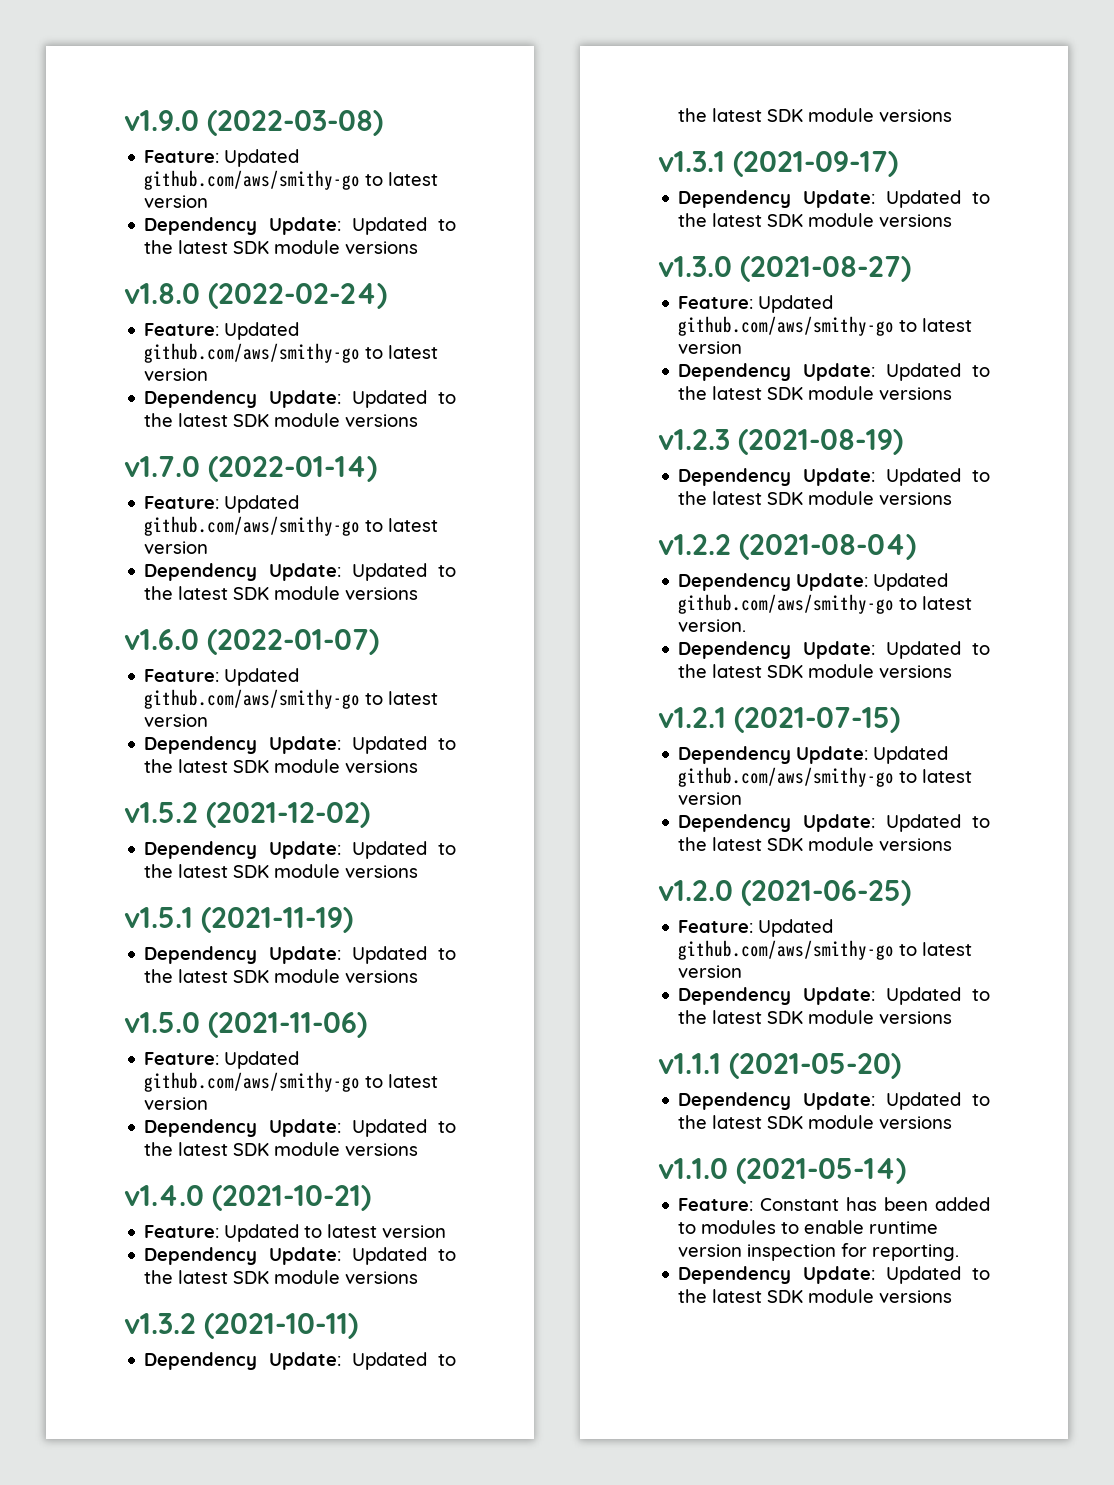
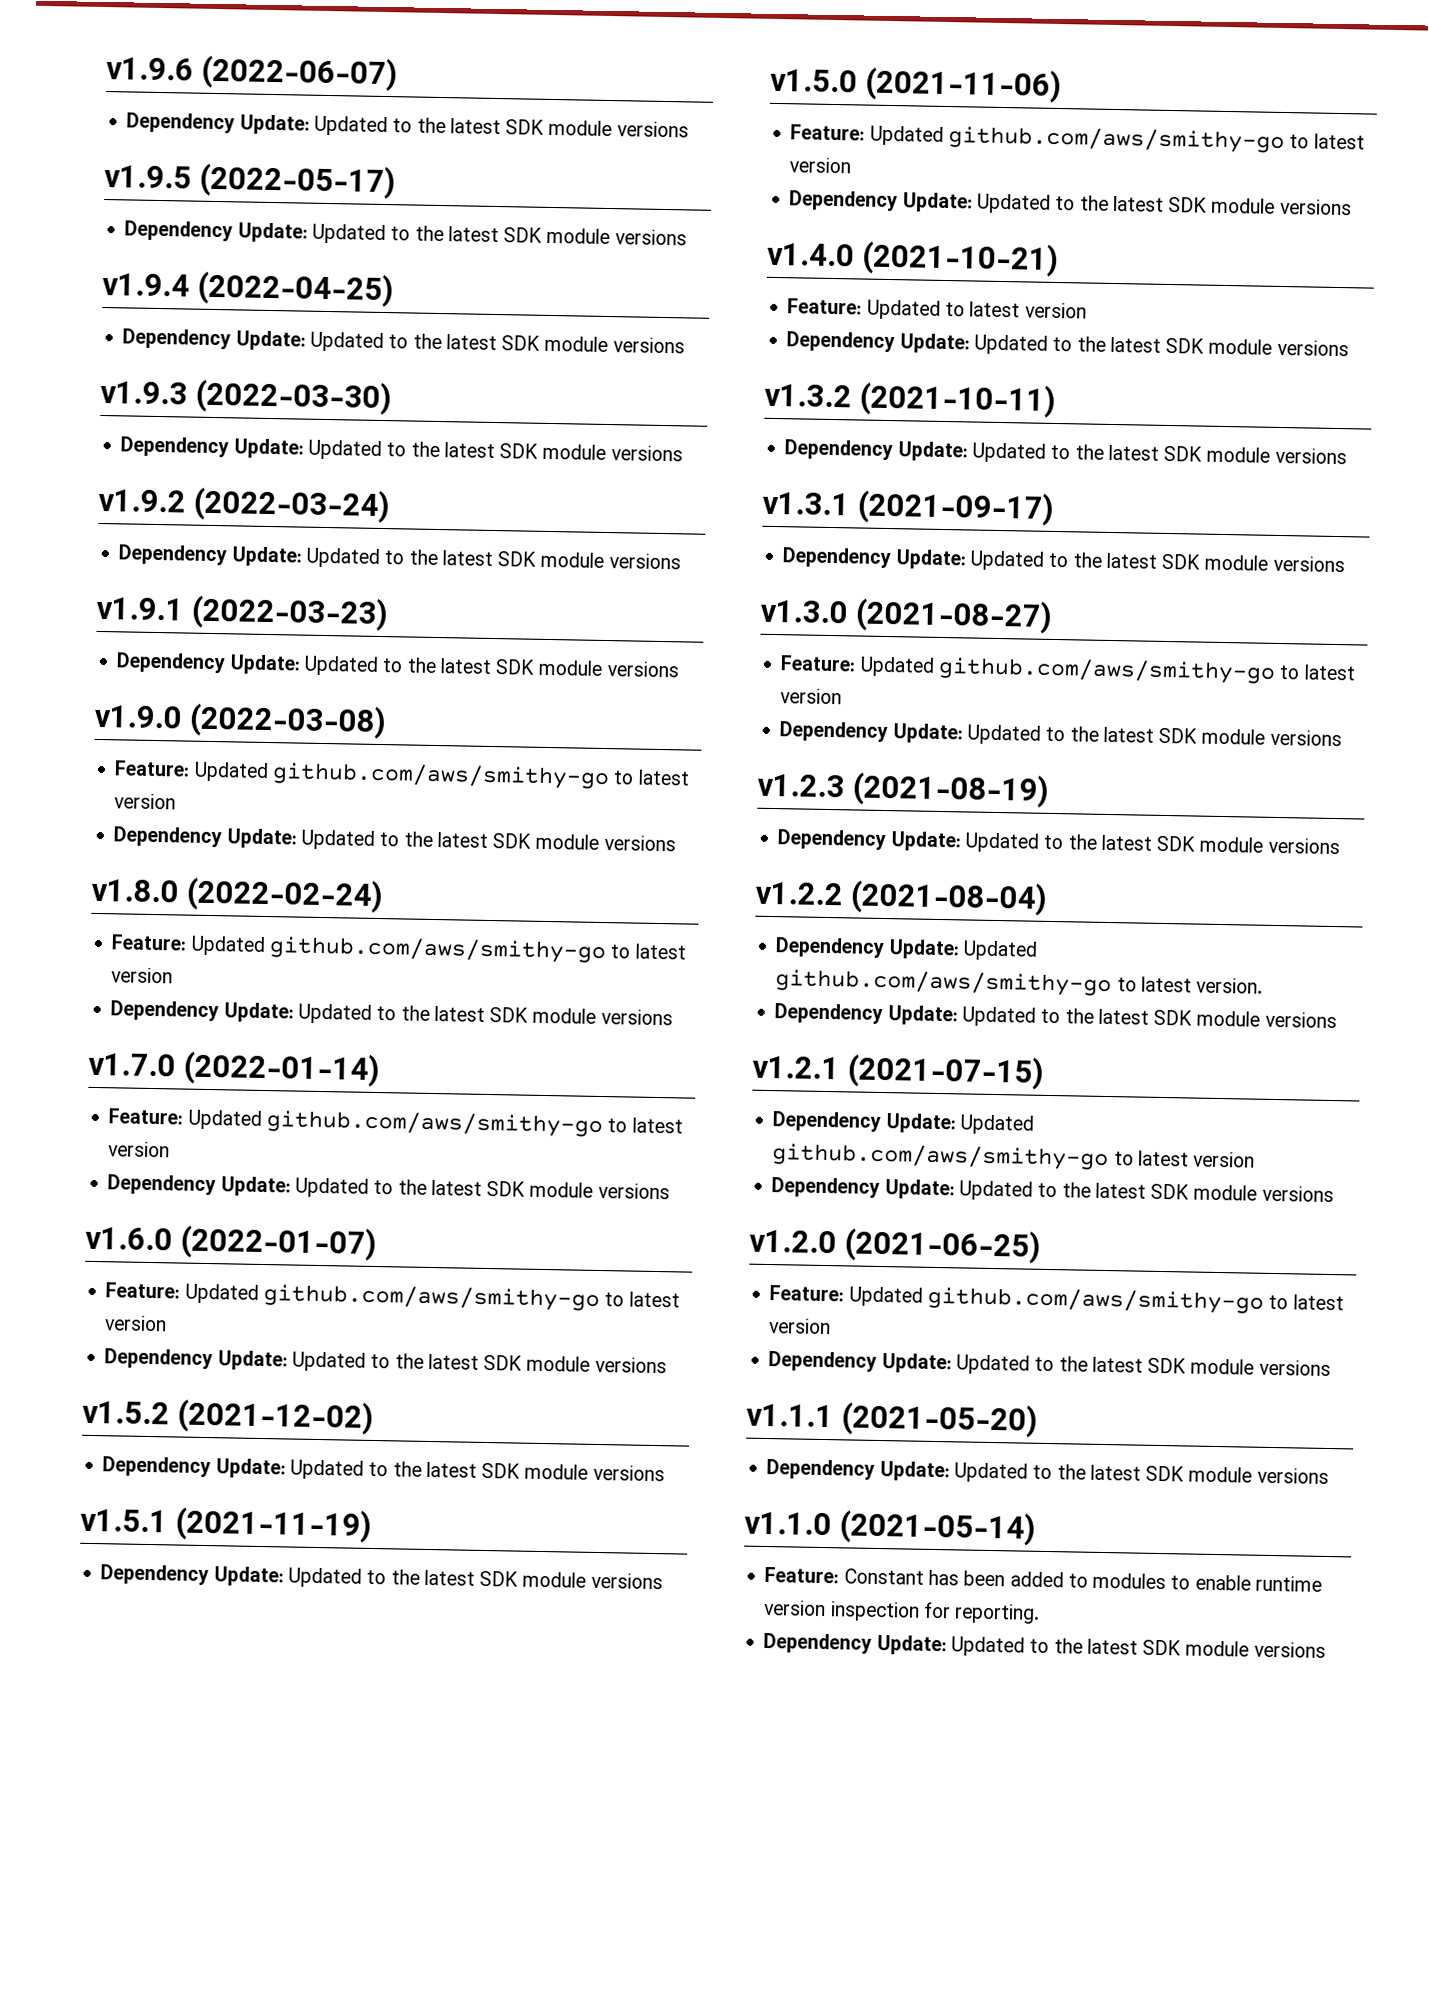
+ v1.9.6 (2022-06-07)
+ Dependency Update: Updated to the latest SDK module versions
+ v1.9.5 (2022-05-17)
+ Dependency Update: Updated to the latest SDK module versions
+ v1.9.4 (2022-04-25)
+ Dependency Update: Updated to the latest SDK module versions
+ v1.9.3 (2022-03-30)
+ Dependency Update: Updated to the latest SDK module versions
+ v1.9.2 (2022-03-24)
+ Dependency Update: Updated to the latest SDK module versions
+ v1.9.1 (2022-03-23)
+ Dependency Update: Updated to the latest SDK module versions

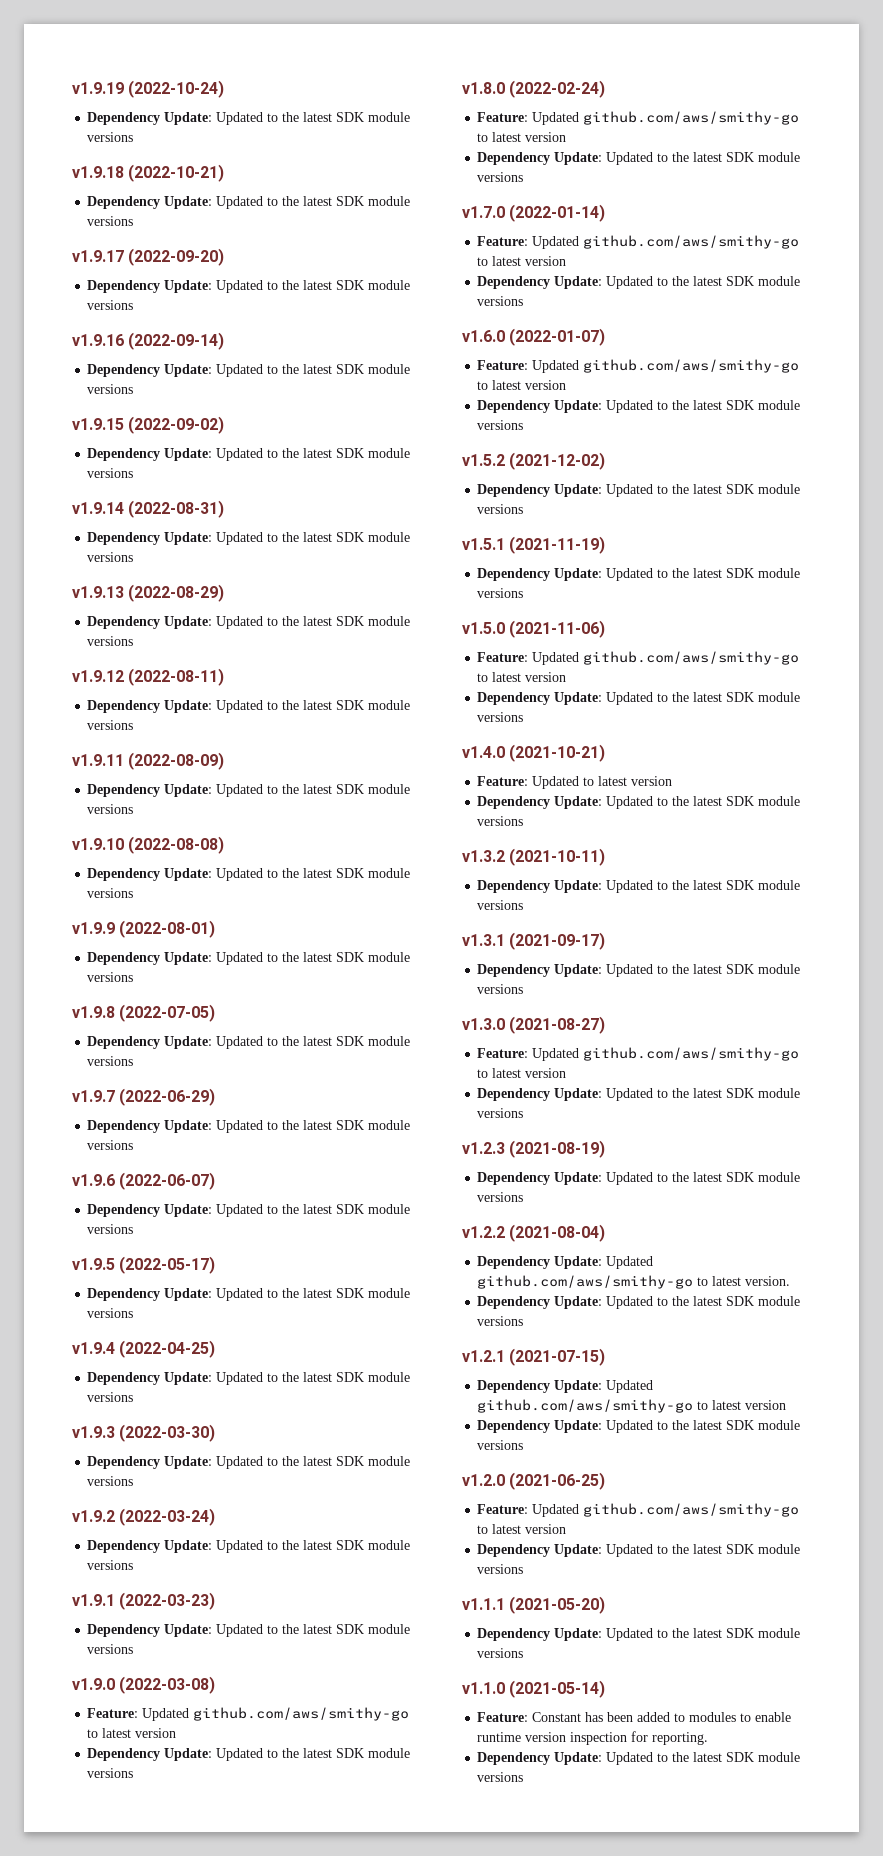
+ v1.9.19 (2022-10-24)
+ Dependency Update: Updated to the latest SDK module versions
+ v1.9.18 (2022-10-21)
+ Dependency Update: Updated to the latest SDK module versions
+ v1.9.17 (2022-09-20)
+ Dependency Update: Updated to the latest SDK module versions
+ v1.9.16 (2022-09-14)
+ Dependency Update: Updated to the latest SDK module versions
+ v1.9.15 (2022-09-02)
+ Dependency Update: Updated to the latest SDK module versions
+ v1.9.14 (2022-08-31)
+ Dependency Update: Updated to the latest SDK module versions
+ v1.9.13 (2022-08-29)
+ Dependency Update: Updated to the latest SDK module versions
+ v1.9.12 (2022-08-11)
+ Dependency Update: Updated to the latest SDK module versions
+ v1.9.11 (2022-08-09)
+ Dependency Update: Updated to the latest SDK module versions
+ v1.9.10 (2022-08-08)
+ Dependency Update: Updated to the latest SDK module versions
+ v1.9.9 (2022-08-01)
+ Dependency Update: Updated to the latest SDK module versions
+ v1.9.8 (2022-07-05)
+ Dependency Update: Updated to the latest SDK module versions
+ v1.9.7 (2022-06-29)
+ Dependency Update: Updated to the latest SDK module versions

